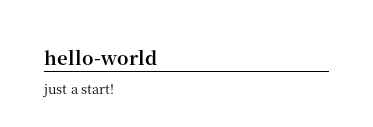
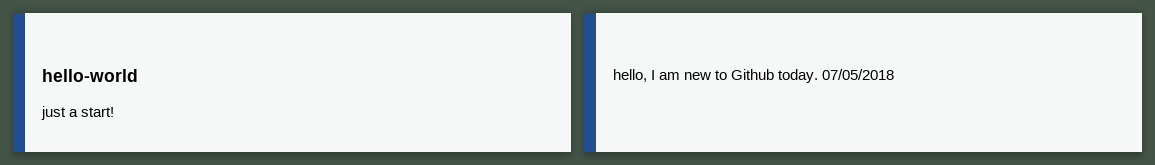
+ hello, I am new to Github today. 07/05/2018

